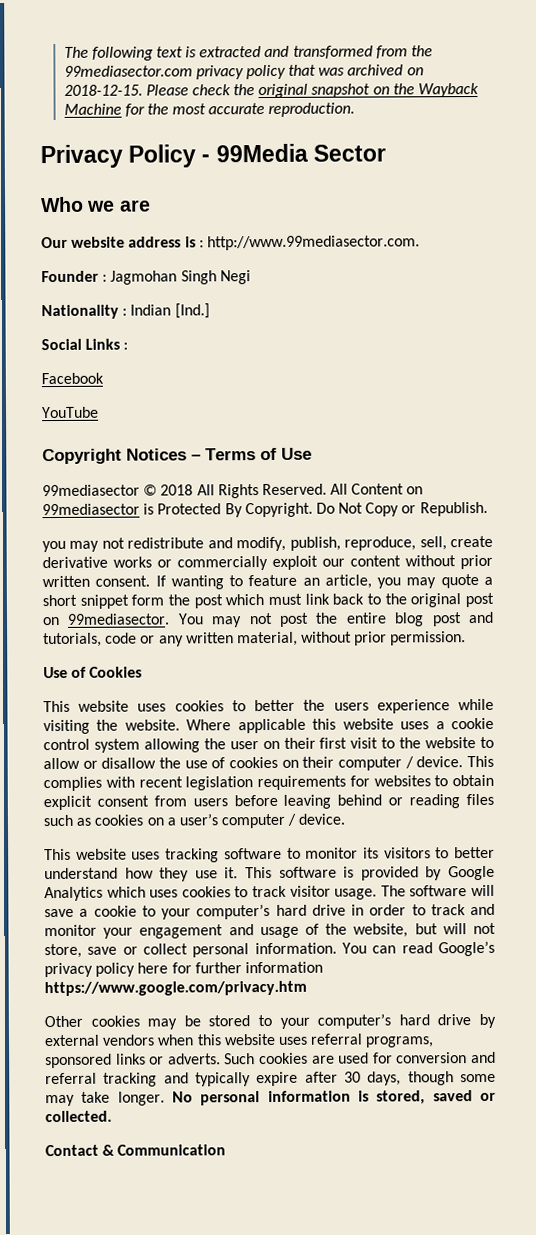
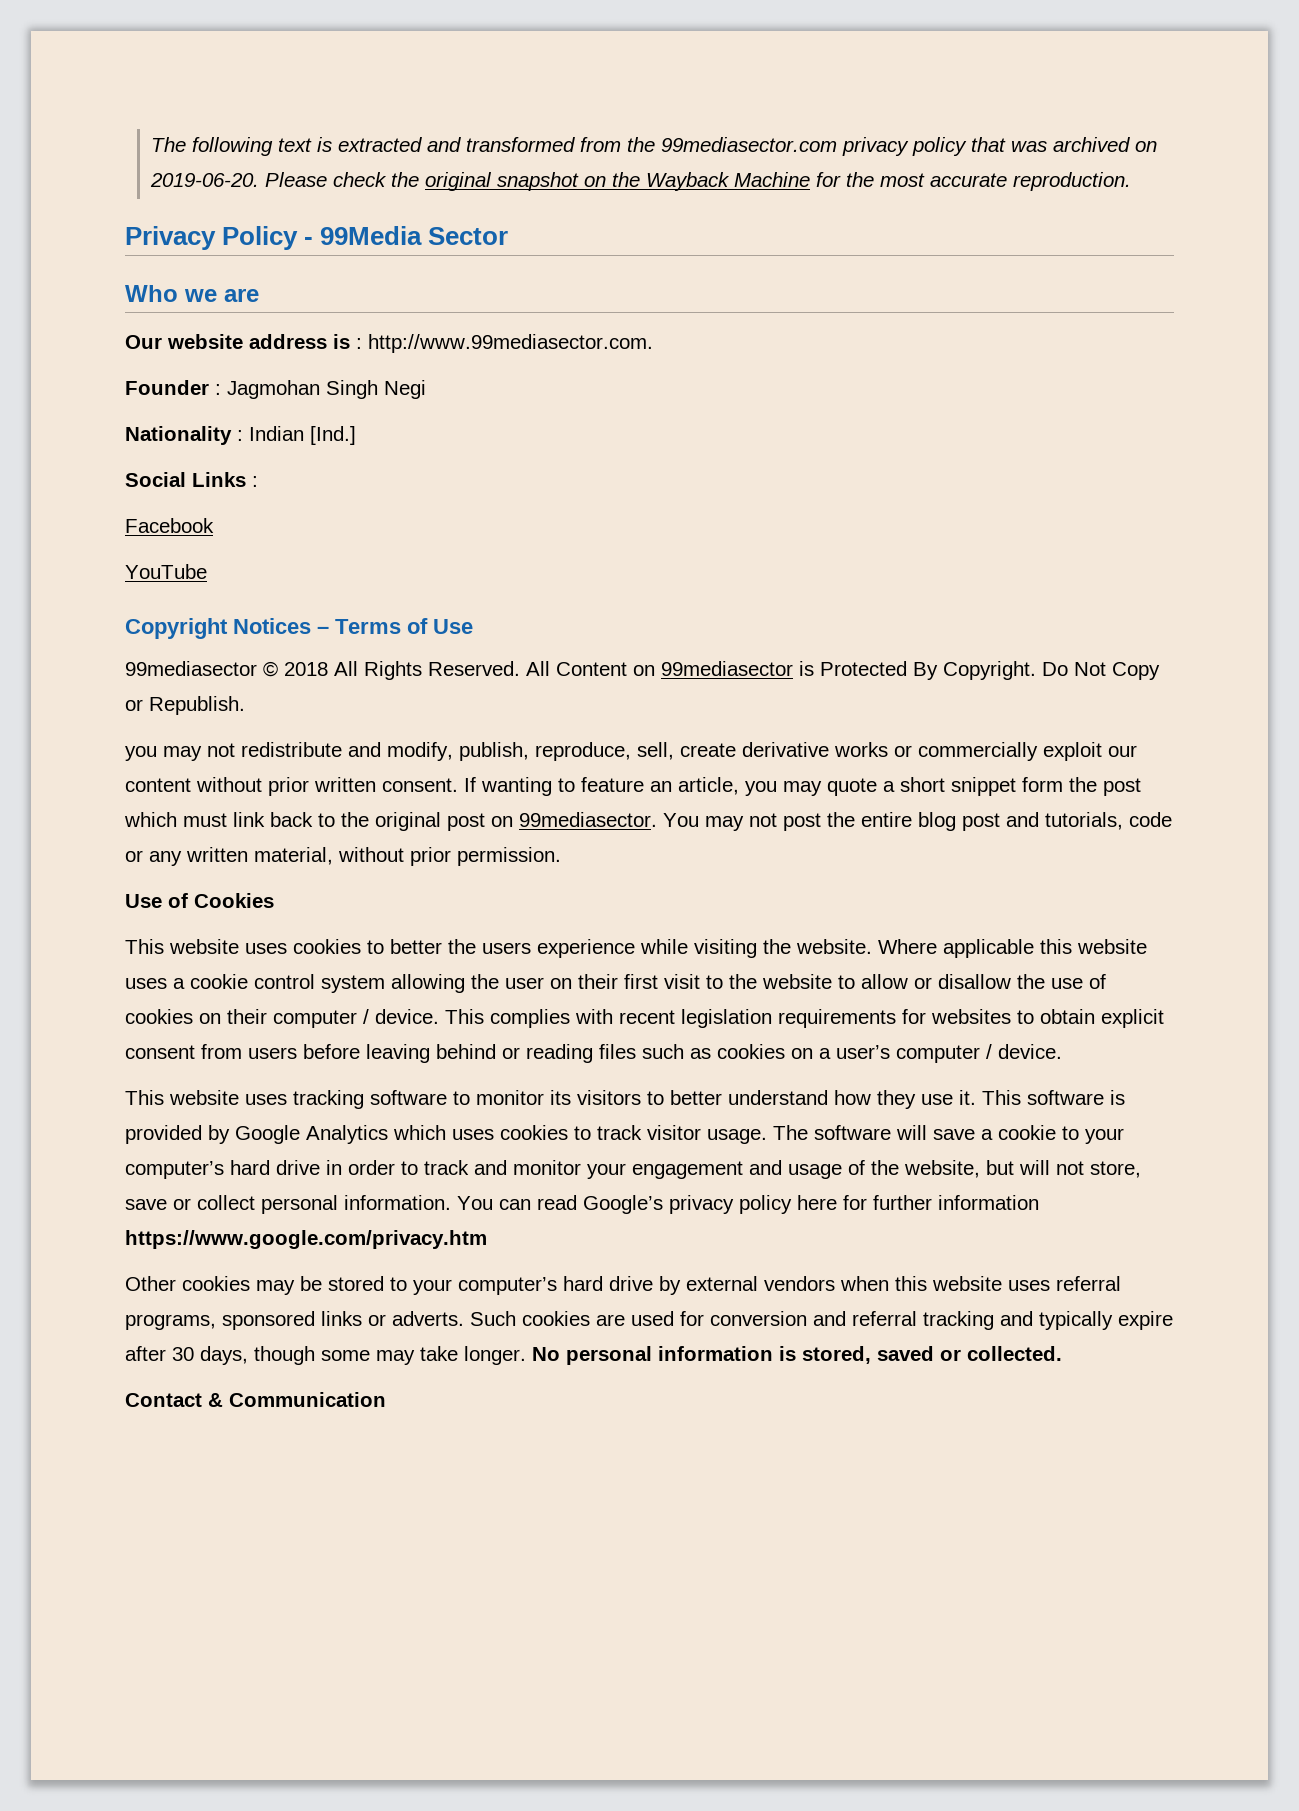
- The following text is extracted and transformed from the 99mediasector.com privacy policy that was archived on 2018-12-15.
+ The following text is extracted and transformed from the 99mediasector.com privacy policy that was archived on 2019-06-20.

